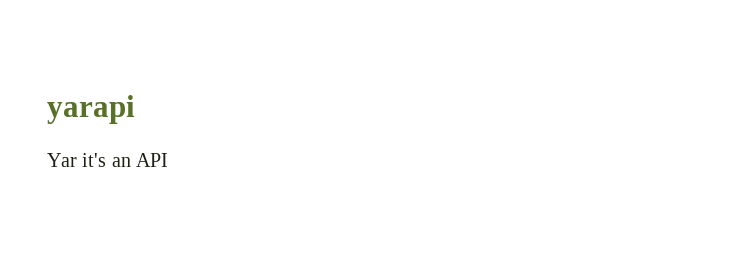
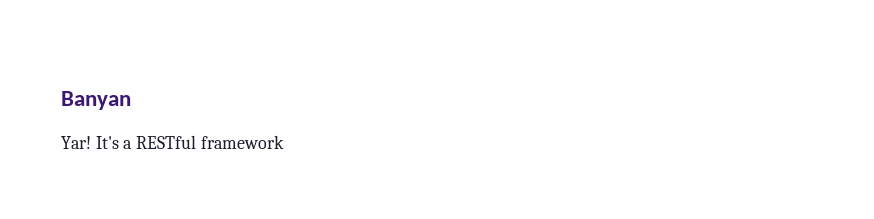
- yarapi
- Yar it's an API
+ Banyan
+ Yar! It's a RESTful framework

